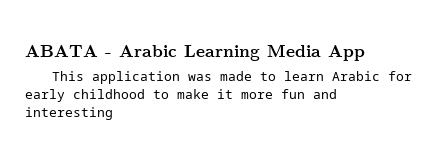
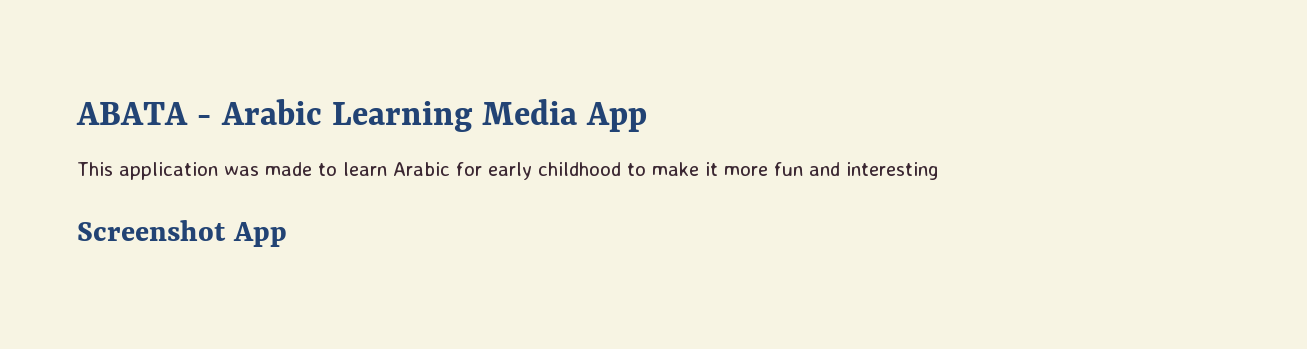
+ Screenshot App

